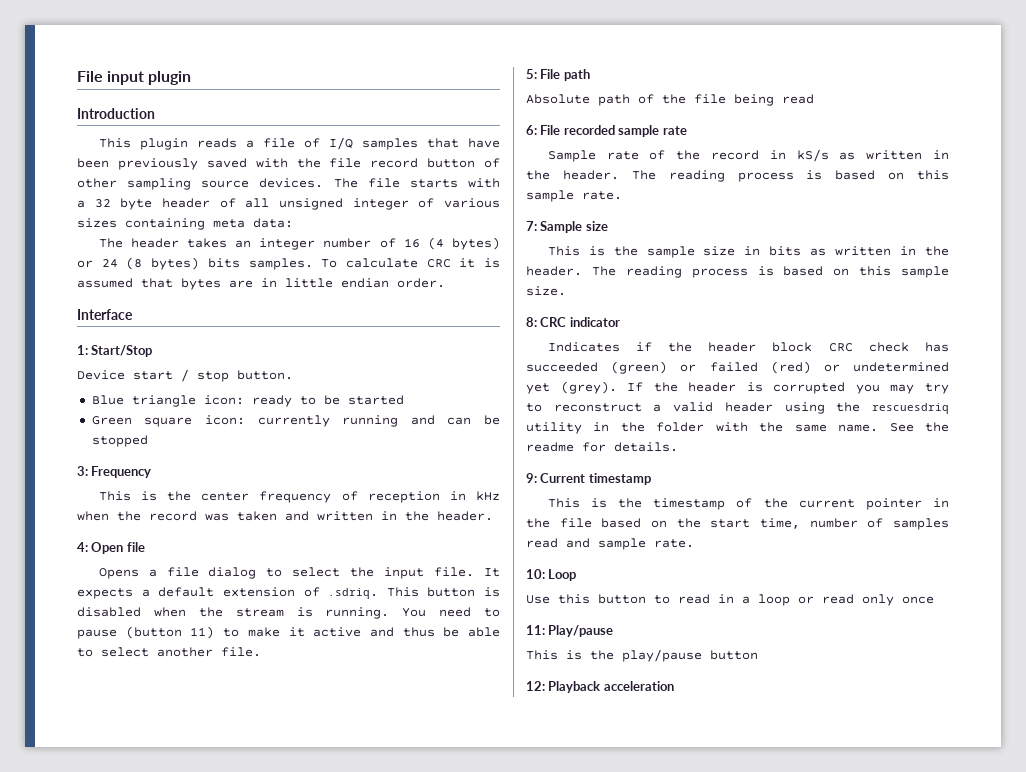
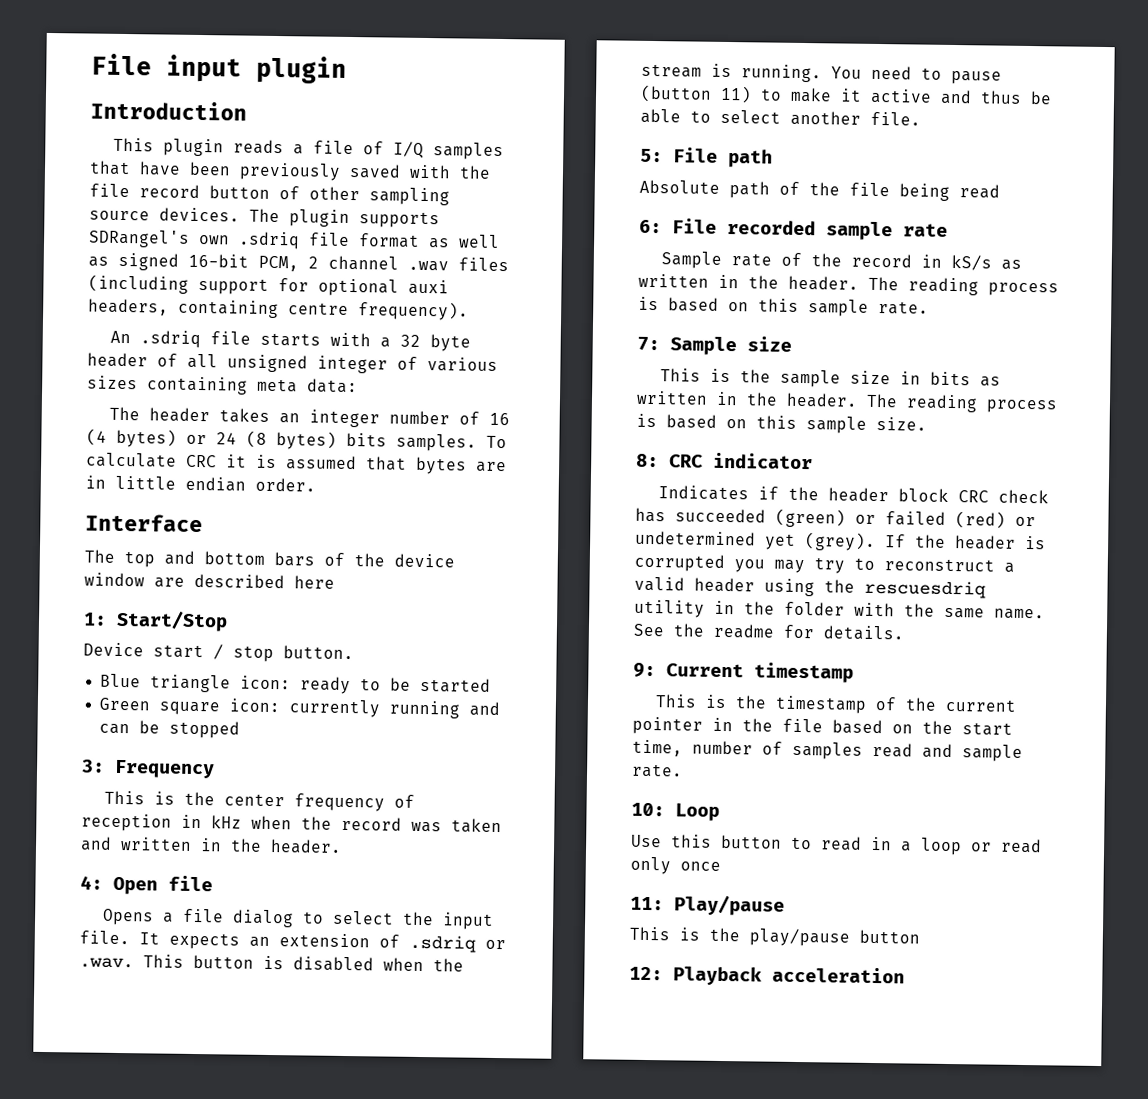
- The file starts with a 32 byte header of all unsigned integer of various sizes containing meta data:
+ The plugin supports SDRangel's own .sdriq file format as well as signed 16-bit PCM, 2 channel .wav files (including support for optional auxi headers, containing centre frequency).
+ An .sdriq file starts with a 32 byte header of all unsigned integer of various sizes containing meta data:
+ The top and bottom bars of the device window are described here
- It expects a default extension of .sdriq. This button is disabled when the stream is running.
+ It expects an extension of .sdriq or .wav. This button is disabled when the stream is running.

